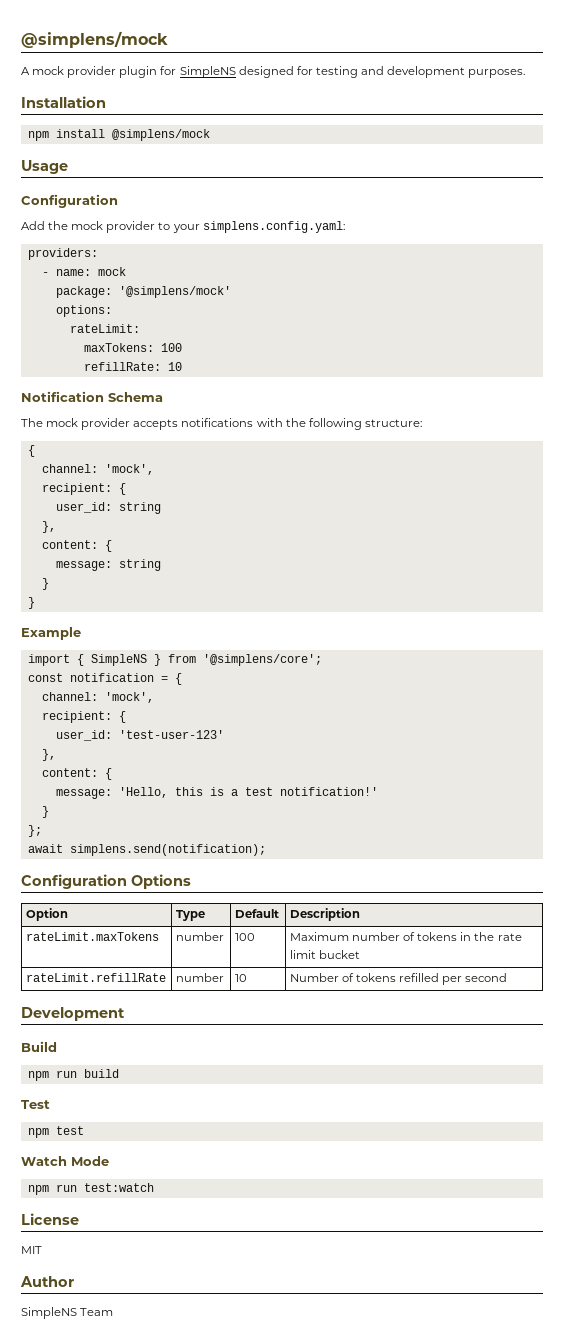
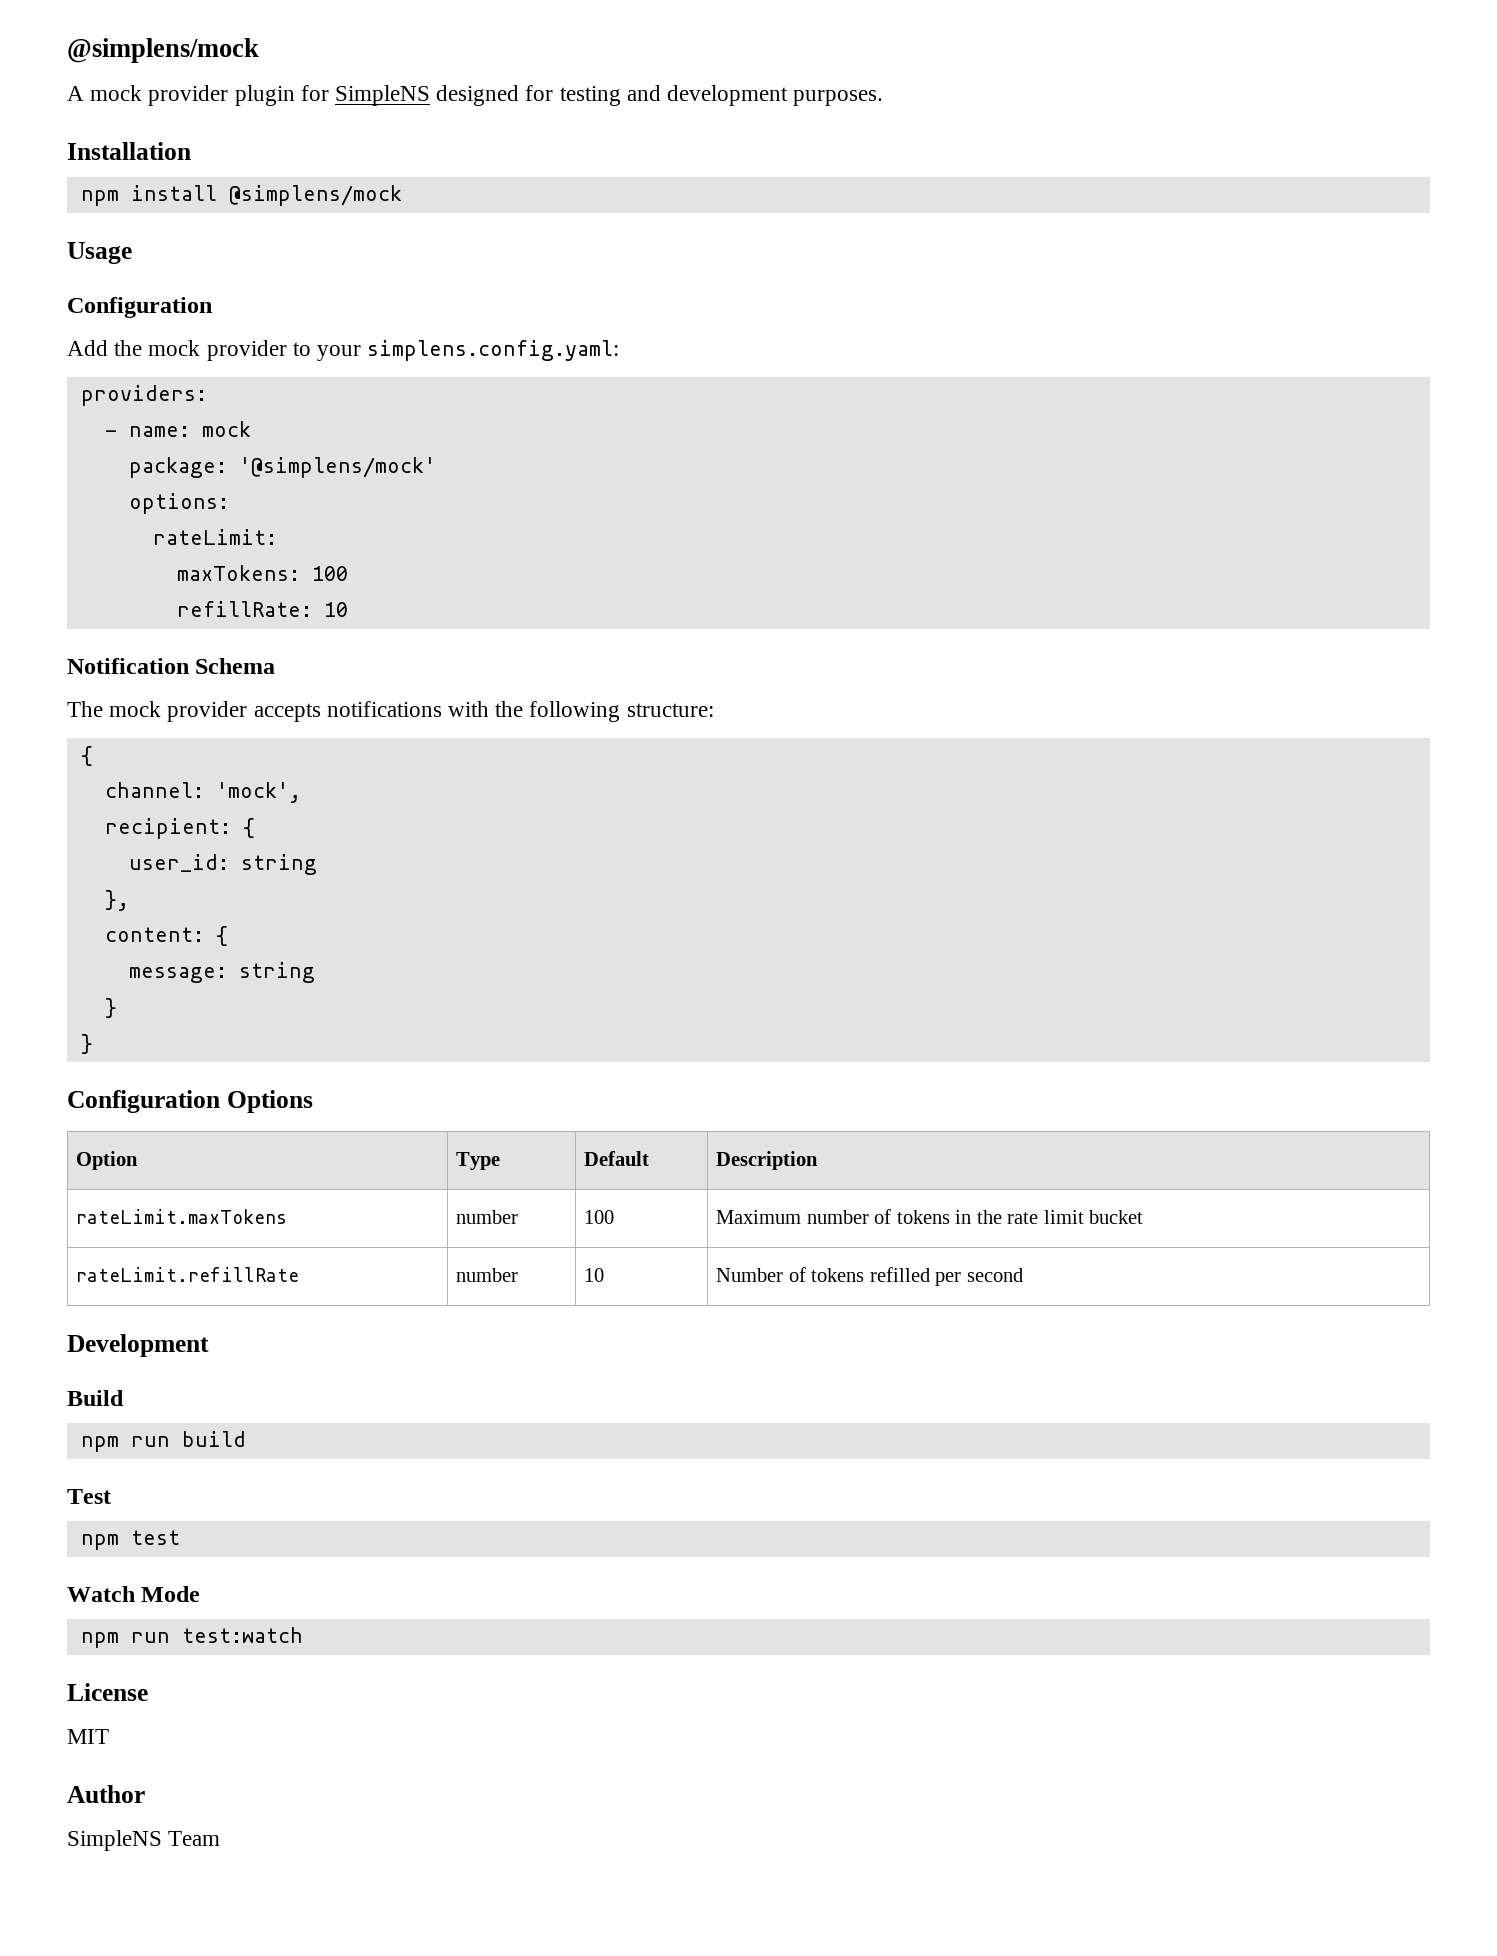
- Example
- import { SimpleNS } from '@simplens/core';
- const notification = {
- channel: 'mock',
- recipient: {
- user_id: 'test-user-123'
- },
- content: {
- message: 'Hello, this is a test notification!'
- }
- };
- await simplens.send(notification);

